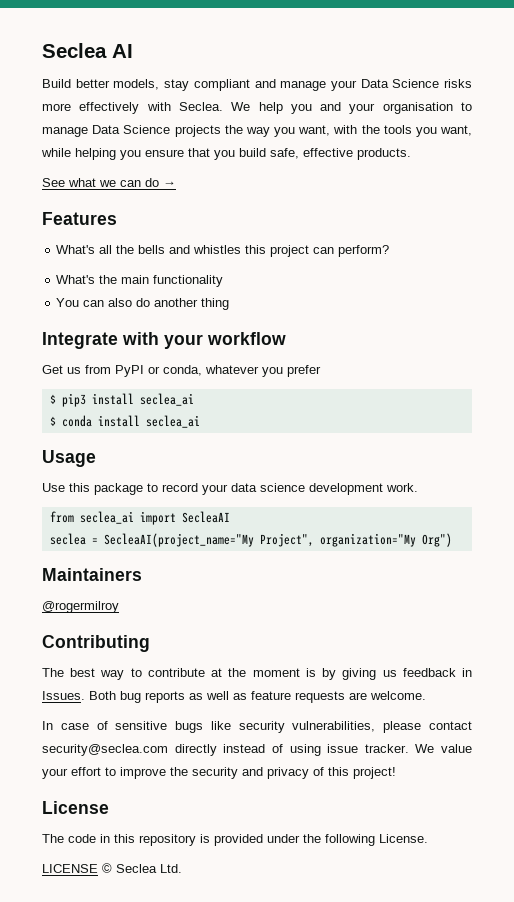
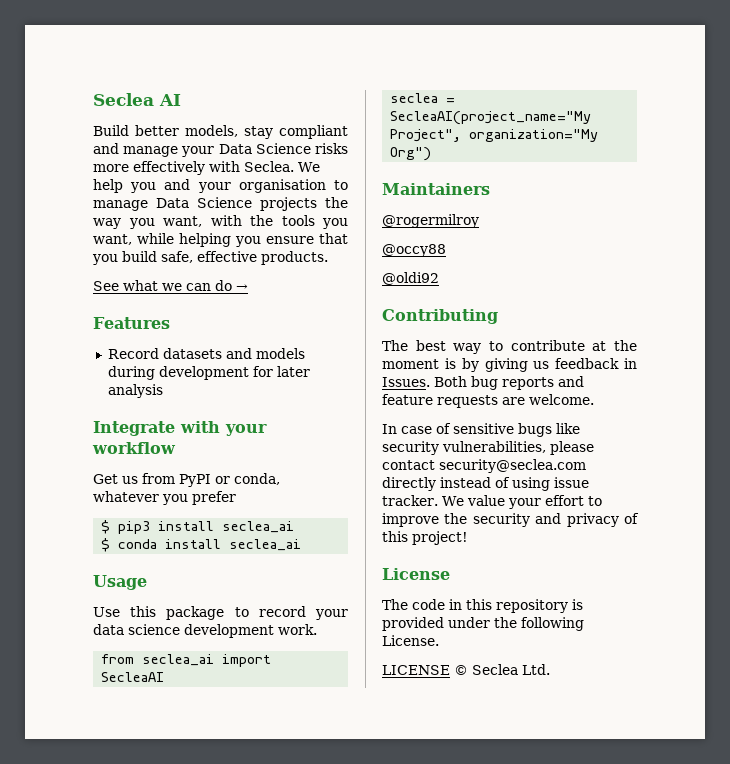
- What's all the bells and whistles this project can perform?
- What's the main functionality
- You can also do another thing
+ Record datasets and models during development for later analysis
+ @occy88
+ @oldi92
- Both bug reports as well as feature requests are welcome.
+ Both bug reports and feature requests are welcome.

